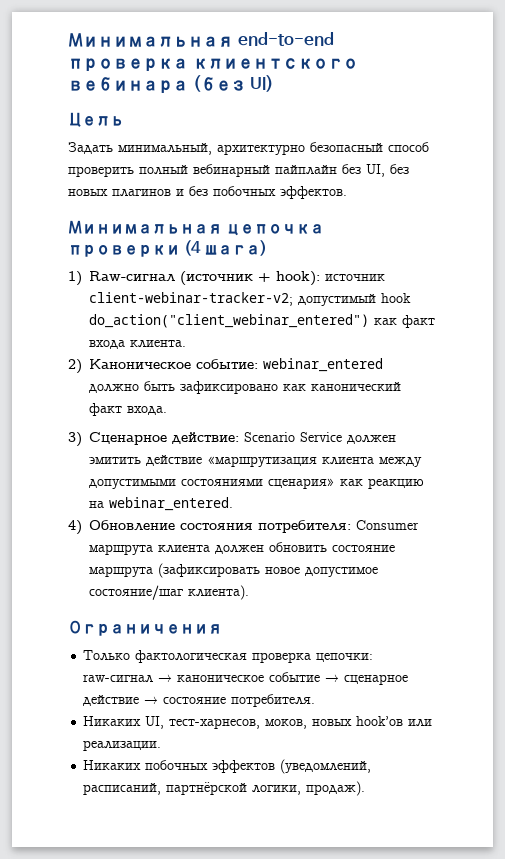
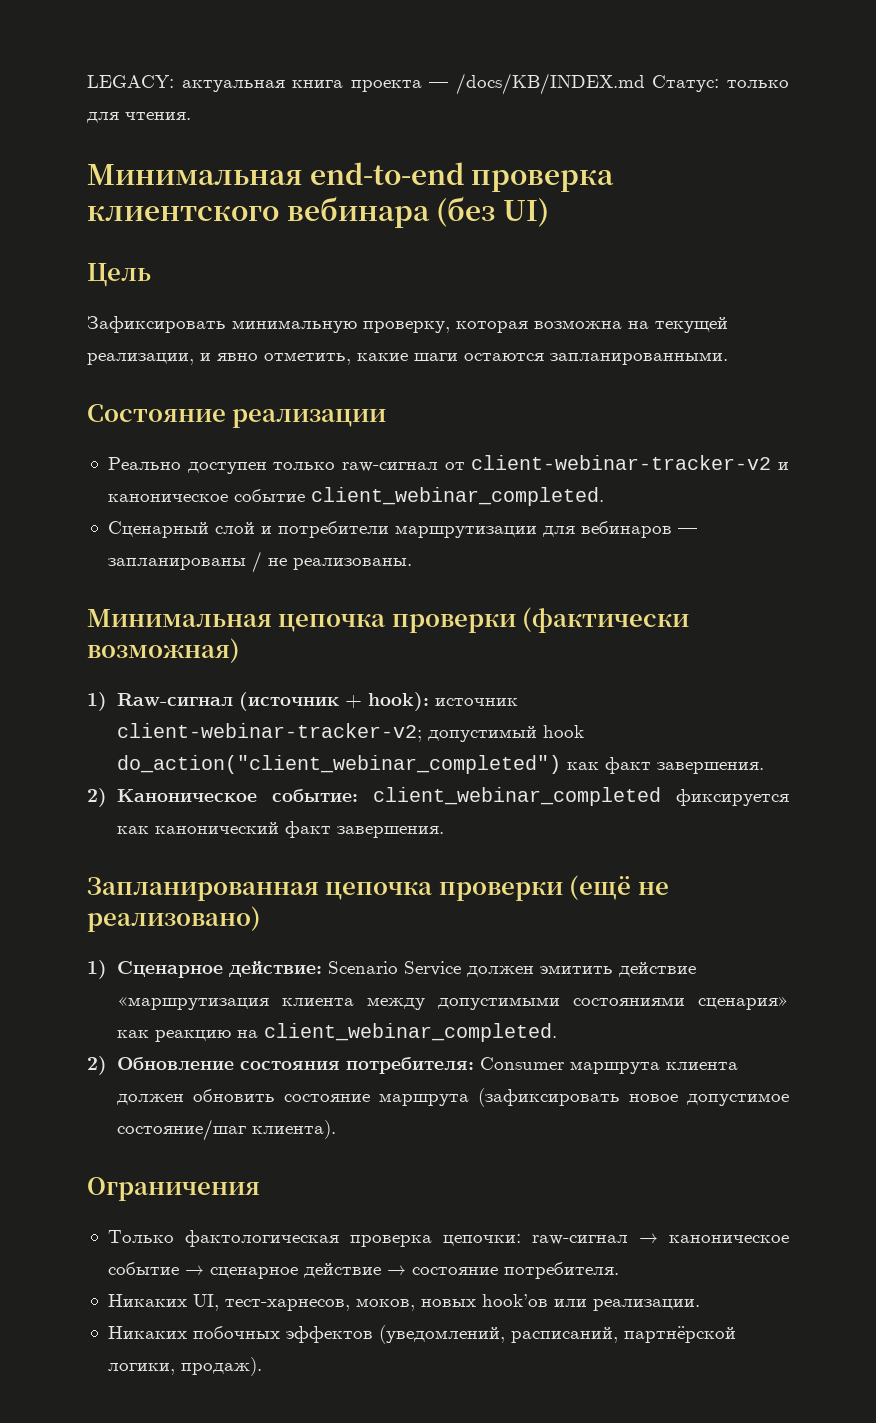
+ LEGACY: актуальная книга проекта — /docs/KB/INDEX.md Статус: только для чтения.
- Задать минимальный, архитектурно безопасный способ проверить полный вебинарный пайплайн без UI, без новых плагинов и без побочных эффектов.
+ Зафиксировать минимальную проверку, которая возможна на текущей реализации, и явно отметить, какие шаги остаются запланированными.
+ Состояние реализации
+ Реально доступен только raw-сигнал от client-webinar-tracker-v2 и каноническое событие client_webinar_completed.
+ Сценарный слой и потребители маршрутизации для вебинаров — запланированы / не реализованы.
- Минимальная цепочка проверки (4 шага)
+ Минимальная цепочка проверки (фактически возможная)
- 1) Raw-сигнал (источник + hook): источник client-webinar-tracker-v2; допустимый hook do_action("client_webinar_entered") как факт входа клиента.
+ 1) Raw-сигнал (источник + hook): источник client-webinar-tracker-v2; допустимый hook do_action("client_webinar_completed") как факт завершения.
- 2) Каноническое событие: webinar_entered должно быть зафиксировано как канонический факт входа.
- 3) Сценарное действие: Scenario Service должен эмитить действие «маршрутизация клиента между допустимыми состояниями сценария» как реакцию на webinar_entered.
- 4) Обновление состояния потребителя: Consumer маршрута клиента должен обновить состояние маршрута (зафиксировать новое допустимое состояние/шаг клиента).
+ 2) Каноническое событие: client_webinar_completed фиксируется как канонический факт завершения.
+ Запланированная цепочка проверки (ещё не реализовано)
+ 1) Сценарное действие: Scenario Service должен эмитить действие «маршрутизация клиента между допустимыми состояниями сценария» как реакцию на client_webinar_completed.
+ 2) Обновление состояния потребителя: Consumer маршрута клиента должен обновить состояние маршрута (зафиксировать новое допустимое состояние/шаг клиента).

